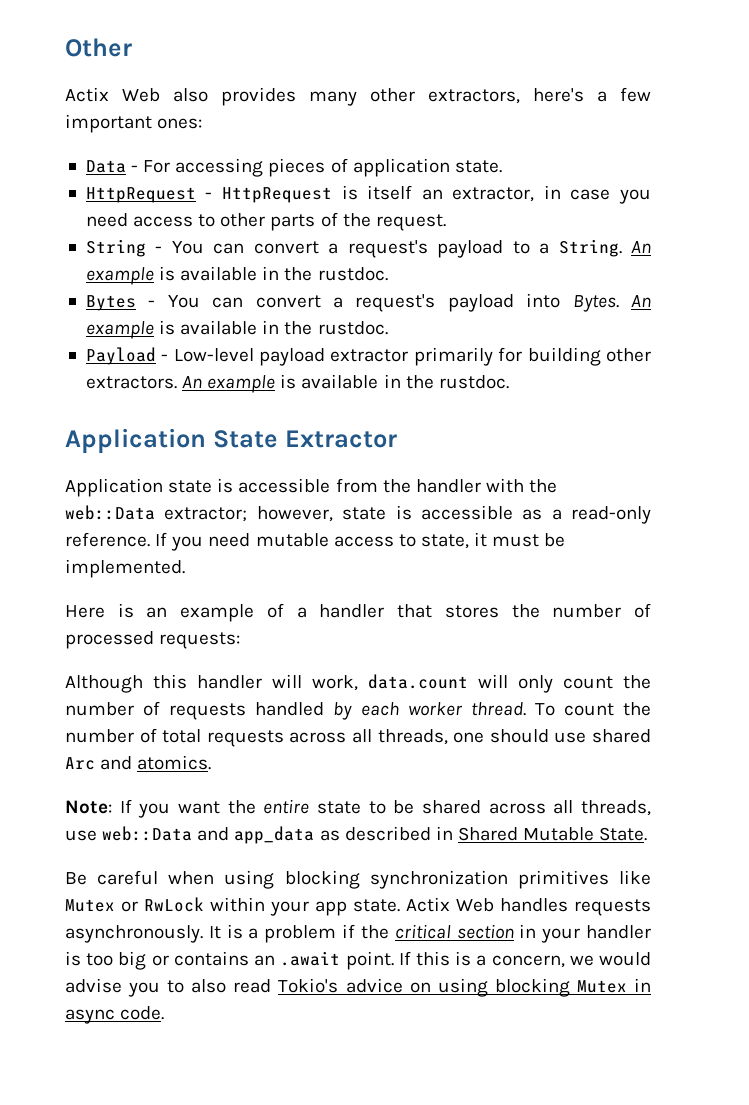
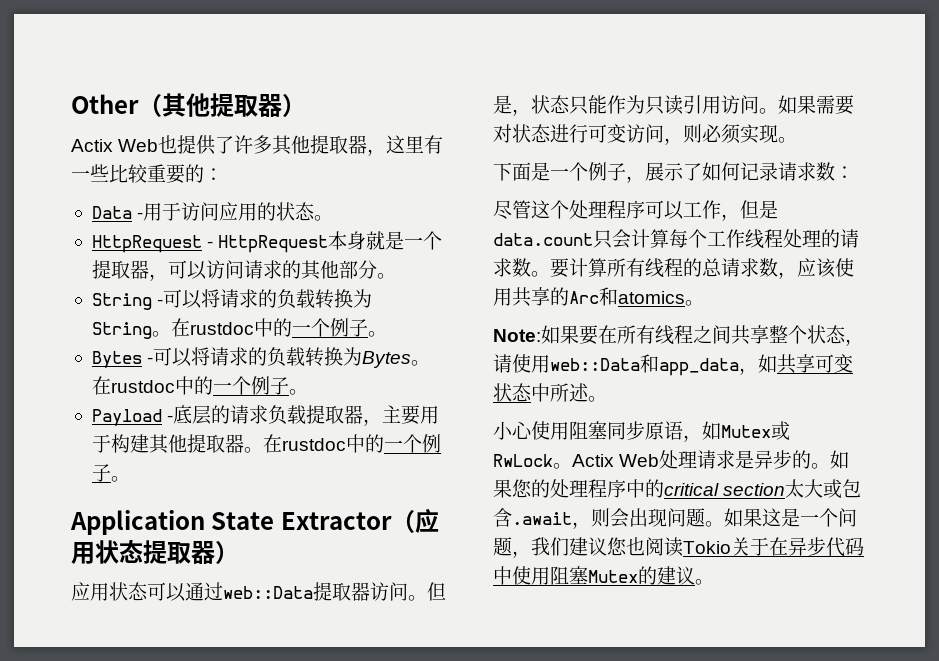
- Other
- Actix Web also provides many other extractors, here's a few important ones:
- Data - For accessing pieces of application state.
- HttpRequest - HttpRequest is itself an extractor, in case you need access to other parts of the request.
- String - You can convert a request's payload to a String. An example is available in the rustdoc.
- Bytes - You can convert a request's payload into Bytes. An example is available in the rustdoc.
- Payload - Low-level payload extractor primarily for building other extractors. An example is available in the rustdoc.
- Application State Extractor
- Application state is accessible from the handler with the web::Data extractor; however, state is accessible as a read-only reference. If you need mutable access to state, it must be implemented.
- Here is an example of a handler that stores the number of processed requests:
- Although this handler will work, data.count will only count the number of requests handled by each worker thread. To count the number of total requests across all threads, one should use shared Arc and atomics.
- Note: If you want the entire state to be shared across all threads, use web::Data and app_data as described in Shared Mutable State.
- Be careful when using blocking synchronization primitives like Mutex or RwLock within your app state. Actix Web handles requests asynchronously. It is a problem if the critical section in your handler is too big or contains an .await point. If this is a concern, we would advise you to also read Tokio's advice on using blocking Mutex in async code.
+ Other（其他提取器）
+ Actix Web也提供了许多其他提取器，这里有一些比较重要的：
+ Data -用于访问应用的状态。
+ HttpRequest - HttpRequest本身就是一个提取器，可以访问请求的其他部分。
+ String -可以将请求的负载转换为String。在rustdoc中的一个例子。
+ Bytes -可以将请求的负载转换为Bytes。在rustdoc中的一个例子。
+ Payload -底层的请求负载提取器，主要用于构建其他提取器。在rustdoc中的一个例子。
+ Application State Extractor（应用状态提取器）
+ 应用状态可以通过web::Data提取器访问。但是，状态只能作为只读引用访问。如果需要对状态进行可变访问，则必须实现。
+ 下面是一个例子，展示了如何记录请求数：
+ 尽管这个处理程序可以工作，但是data.count只会计算每个工作线程处理的请求数。要计算所有线程的总请求数，应该使用共享的Arc和atomics。
+ Note:如果要在所有线程之间共享整个状态，请使用web::Data和app_data，如共享可变状态中所述。
+ 小心使用阻塞同步原语，如Mutex或RwLock。Actix Web处理请求是异步的。如果您的处理程序中的critical section太大或包含.await，则会出现问题。如果这是一个问题，我们建议您也阅读Tokio关于在异步代码中使用阻塞Mutex的建议。

